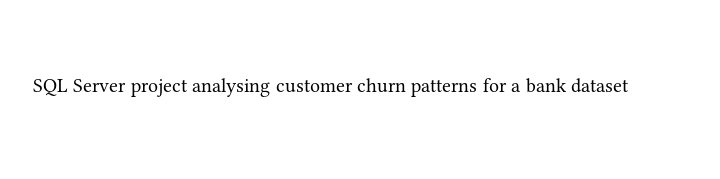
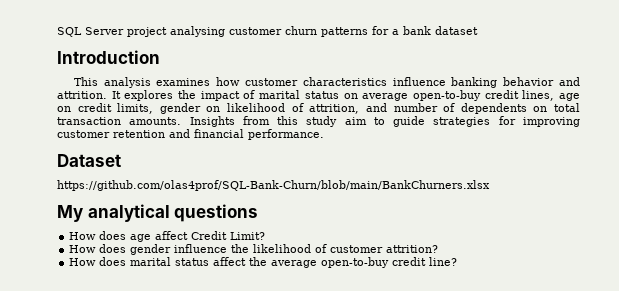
+ Introduction
+ This analysis examines how customer characteristics influence banking behavior and attrition. It explores the impact of marital status on average open-to-buy credit lines, age on credit limits, gender on likelihood of attrition, and number of dependents on total transaction amounts. Insights from this study aim to guide strategies for improving customer retention and financial performance.
+ Dataset
+ https://github.com/olas4prof/SQL-Bank-Churn/blob/main/BankChurners.xlsx
+ My analytical questions
+ How does age affect Credit Limit?
+ How does gender influence the likelihood of customer attrition?
+ How does marital status affect the average open-to-buy credit line?

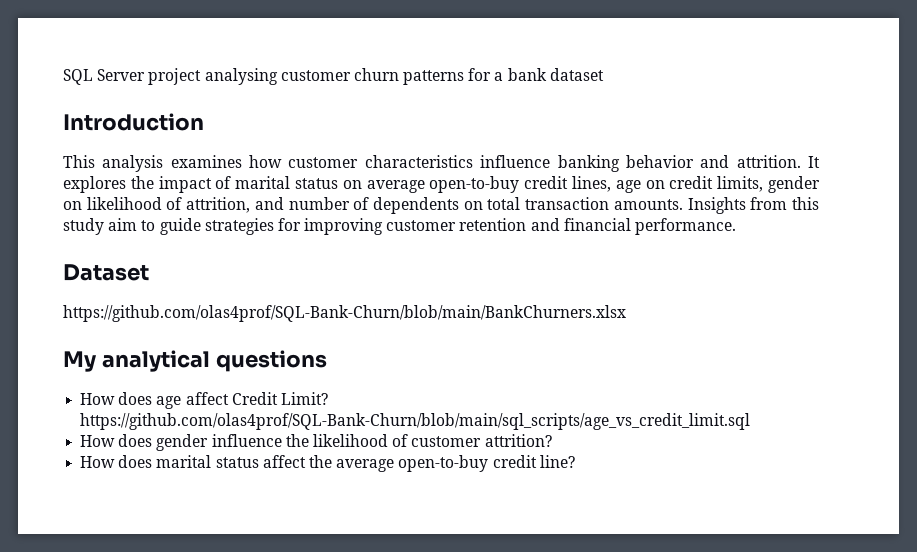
- How does age affect Credit Limit?
+ How does age affect Credit Limit? https://github.com/olas4prof/SQL-Bank-Churn/blob/main/sql_scripts/age_vs_credit_limit.sql

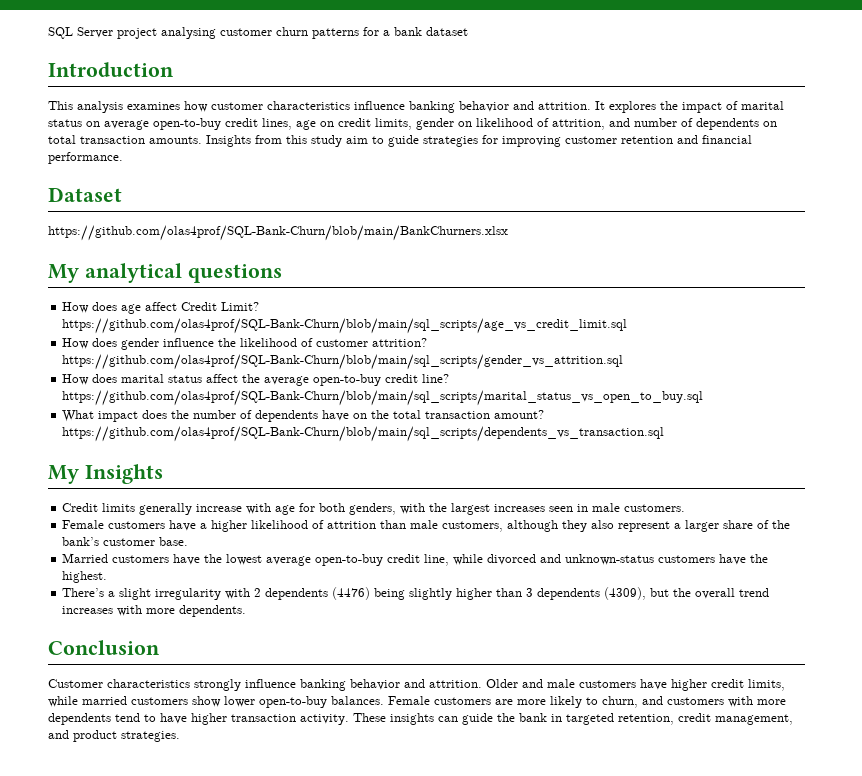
- How does gender influence the likelihood of customer attrition?
+ How does gender influence the likelihood of customer attrition? https://github.com/olas4prof/SQL-Bank-Churn/blob/main/sql_scripts/gender_vs_attrition.sql
- How does marital status affect the average open-to-buy credit line?
+ How does marital status affect the average open-to-buy credit line? https://github.com/olas4prof/SQL-Bank-Churn/blob/main/sql_scripts/marital_status_vs_open_to_buy.sql
+ What impact does the number of dependents have on the total transaction amount? https://github.com/olas4prof/SQL-Bank-Churn/blob/main/sql_scripts/dependents_vs_transaction.sql
+ My Insights
+ Credit limits generally increase with age for both genders, with the largest increases seen in male customers.
+ Female customers have a higher likelihood of attrition than male customers, although they also represent a larger share of the bank’s customer base.
+ Married customers have the lowest average open-to-buy credit line, while divorced and unknown-status customers have the highest.
+ There’s a slight irregularity with 2 dependents (4476) being slightly higher than 3 dependents (4309), but the overall trend increases with more dependents.
+ Conclusion
+ Customer characteristics strongly influence banking behavior and attrition. Older and male customers have higher credit limits, while married customers show lower open-to-buy balances. Female customers are more likely to churn, and customers with more dependents tend to have higher transaction activity. These insights can guide the bank in targeted retention, credit management, and product strategies.

